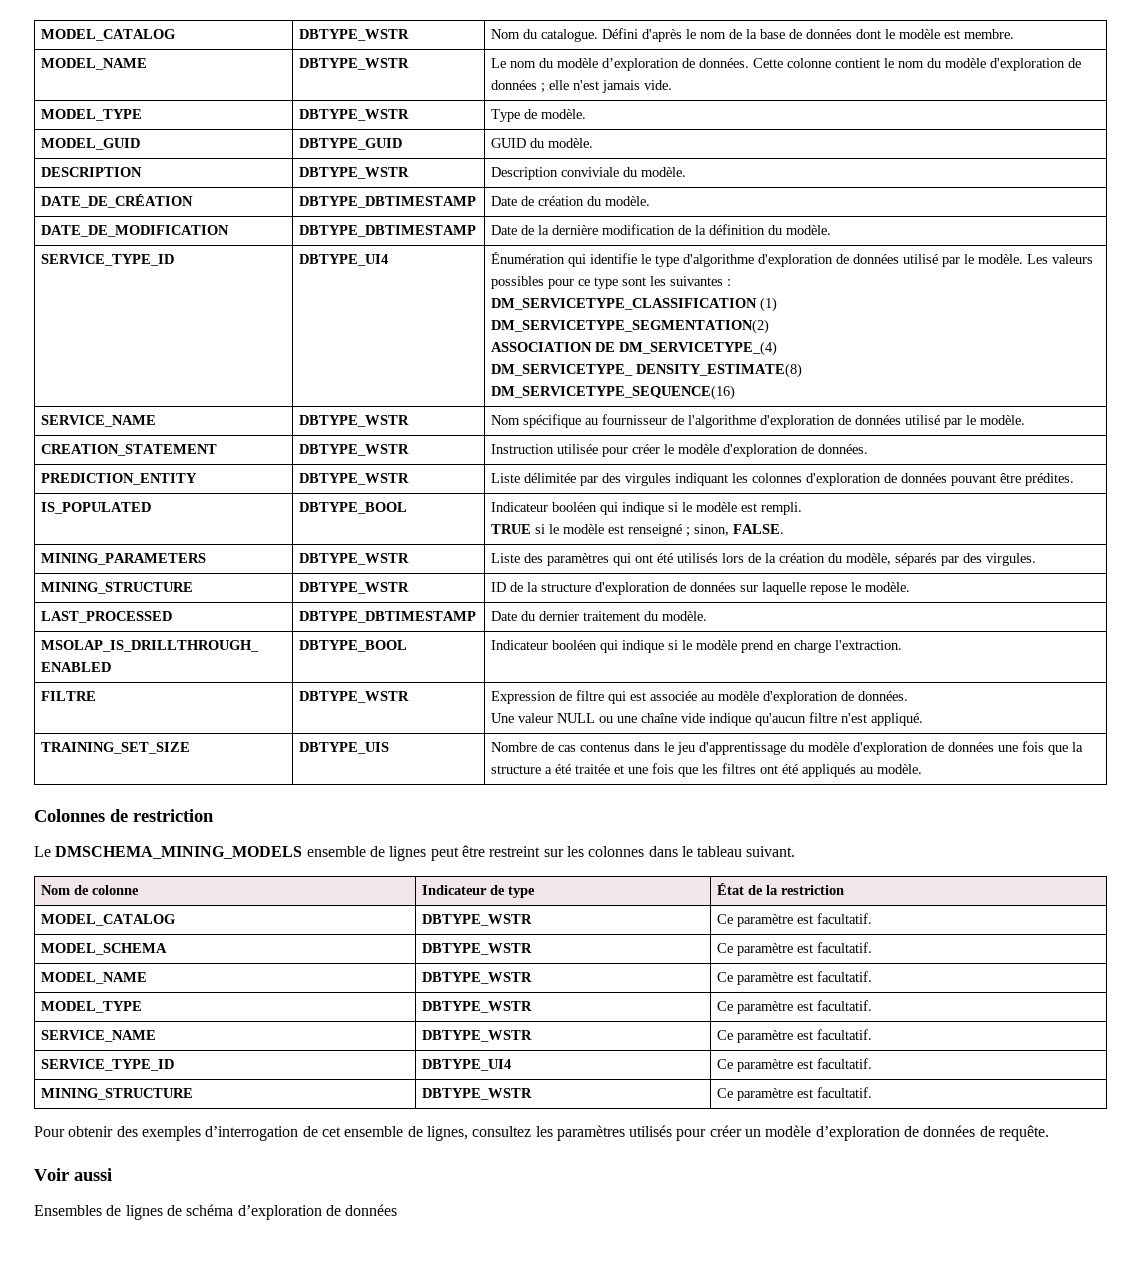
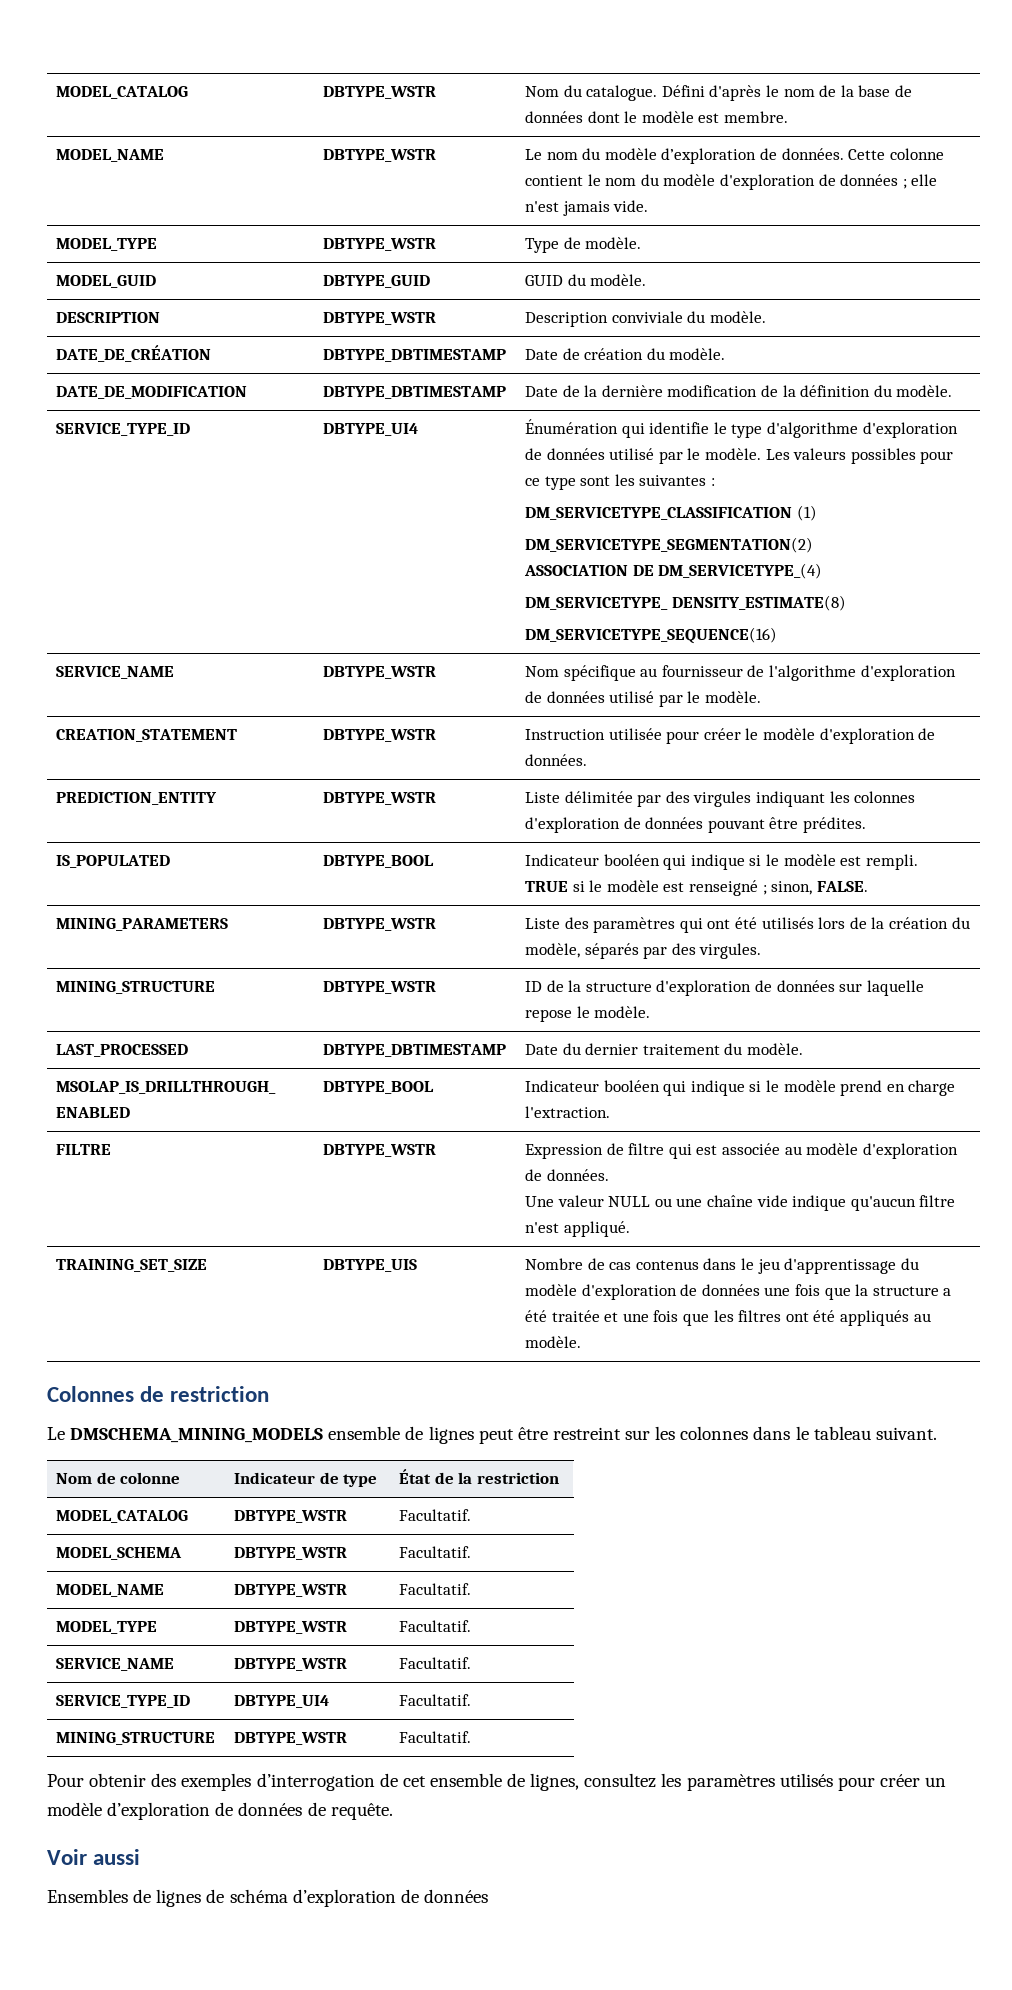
- MODEL_CATALOG | DBTYPE_WSTR | Ce paramètre est facultatif.
- MODEL_SCHEMA | DBTYPE_WSTR | Ce paramètre est facultatif.
- MODEL_NAME | DBTYPE_WSTR | Ce paramètre est facultatif.
- MODEL_TYPE | DBTYPE_WSTR | Ce paramètre est facultatif.
- SERVICE_NAME | DBTYPE_WSTR | Ce paramètre est facultatif.
- SERVICE_TYPE_ID | DBTYPE_UI4 | Ce paramètre est facultatif.
- MINING_STRUCTURE | DBTYPE_WSTR | Ce paramètre est facultatif.
+ MODEL_CATALOG | DBTYPE_WSTR | Facultatif.
+ MODEL_SCHEMA | DBTYPE_WSTR | Facultatif.
+ MODEL_NAME | DBTYPE_WSTR | Facultatif.
+ MODEL_TYPE | DBTYPE_WSTR | Facultatif.
+ SERVICE_NAME | DBTYPE_WSTR | Facultatif.
+ SERVICE_TYPE_ID | DBTYPE_UI4 | Facultatif.
+ MINING_STRUCTURE | DBTYPE_WSTR | Facultatif.

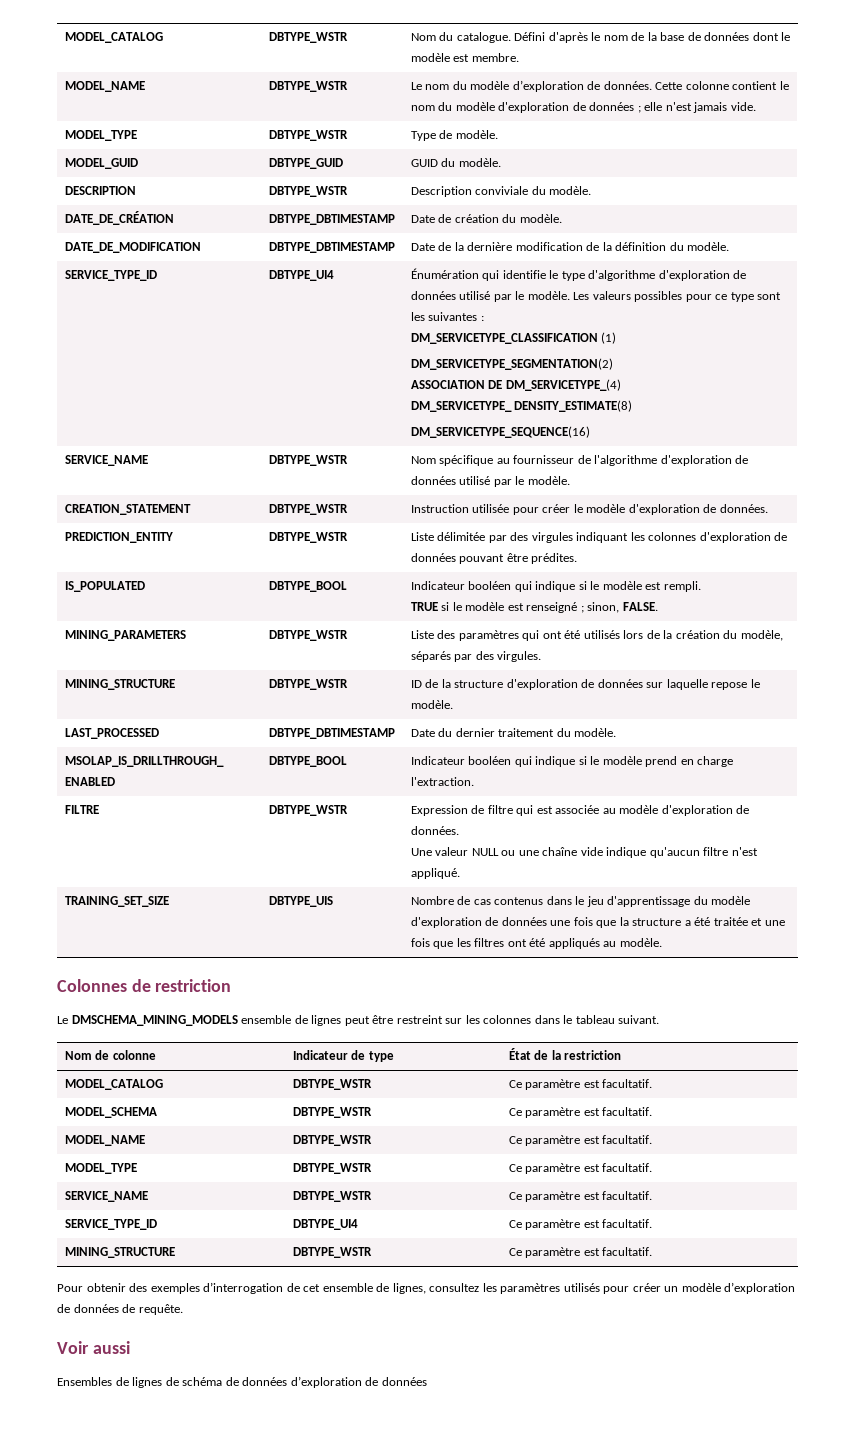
- MODEL_CATALOG | DBTYPE_WSTR | Facultatif.
- MODEL_SCHEMA | DBTYPE_WSTR | Facultatif.
- MODEL_NAME | DBTYPE_WSTR | Facultatif.
- MODEL_TYPE | DBTYPE_WSTR | Facultatif.
- SERVICE_NAME | DBTYPE_WSTR | Facultatif.
- SERVICE_TYPE_ID | DBTYPE_UI4 | Facultatif.
- MINING_STRUCTURE | DBTYPE_WSTR | Facultatif.
+ MODEL_CATALOG | DBTYPE_WSTR | Ce paramètre est facultatif.
+ MODEL_SCHEMA | DBTYPE_WSTR | Ce paramètre est facultatif.
+ MODEL_NAME | DBTYPE_WSTR | Ce paramètre est facultatif.
+ MODEL_TYPE | DBTYPE_WSTR | Ce paramètre est facultatif.
+ SERVICE_NAME | DBTYPE_WSTR | Ce paramètre est facultatif.
+ SERVICE_TYPE_ID | DBTYPE_UI4 | Ce paramètre est facultatif.
+ MINING_STRUCTURE | DBTYPE_WSTR | Ce paramètre est facultatif.
- Ensembles de lignes de schéma d’exploration de données
+ Ensembles de lignes de schéma de données d’exploration de données

